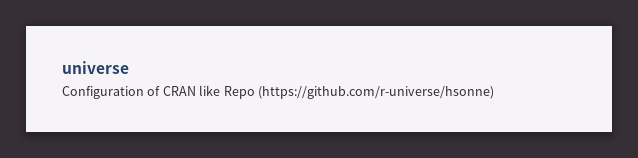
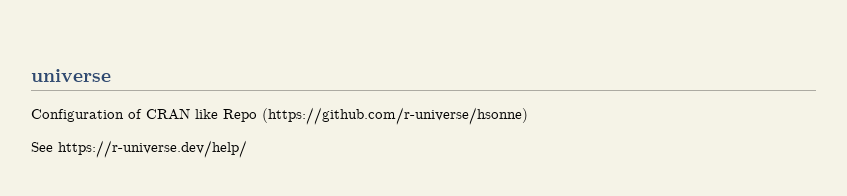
+ See https://r-universe.dev/help/

